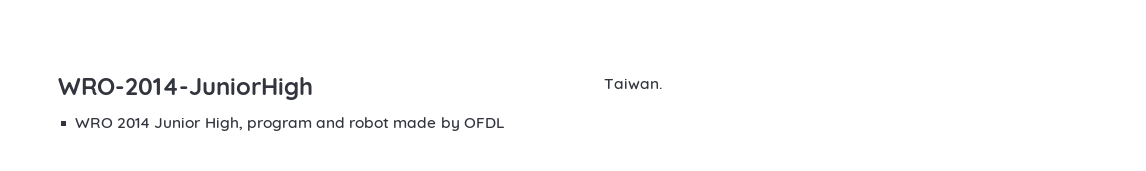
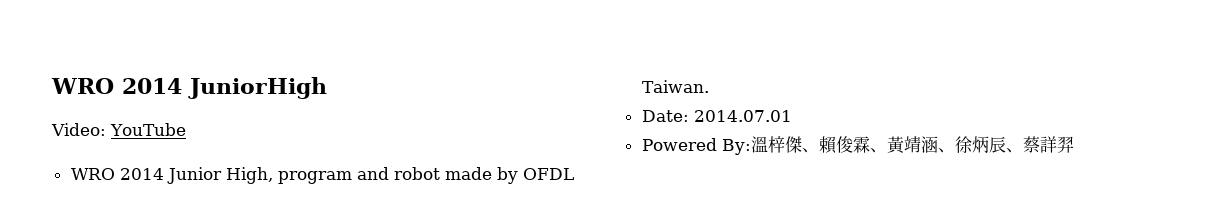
- WRO-2014-JuniorHigh
+ WRO 2014 JuniorHigh
+ Video: YouTube
+ Date: 2014.07.01
+ Powered By:溫梓傑、賴俊霖、黃靖涵、徐炳辰、蔡詳羿

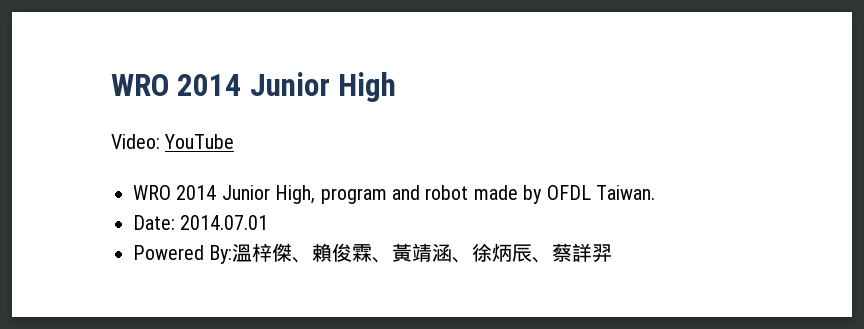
- WRO 2014 JuniorHigh
+ WRO 2014 Junior High

